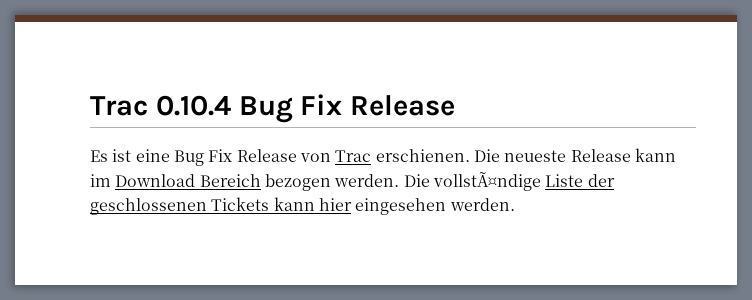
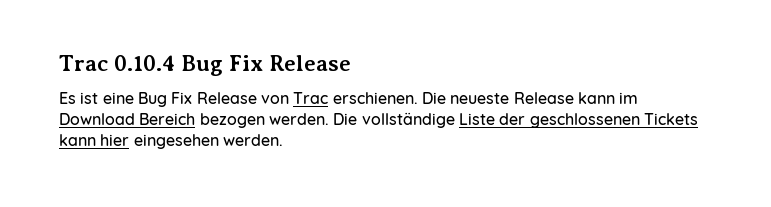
- Die vollstÃ¤ndige Liste der geschlossenen Tickets kann hier eingesehen werden.
+ Die vollständige Liste der geschlossenen Tickets kann hier eingesehen werden.

